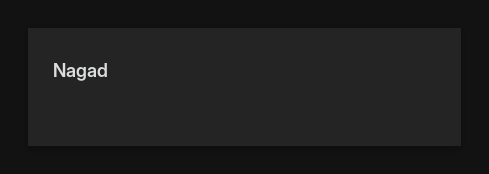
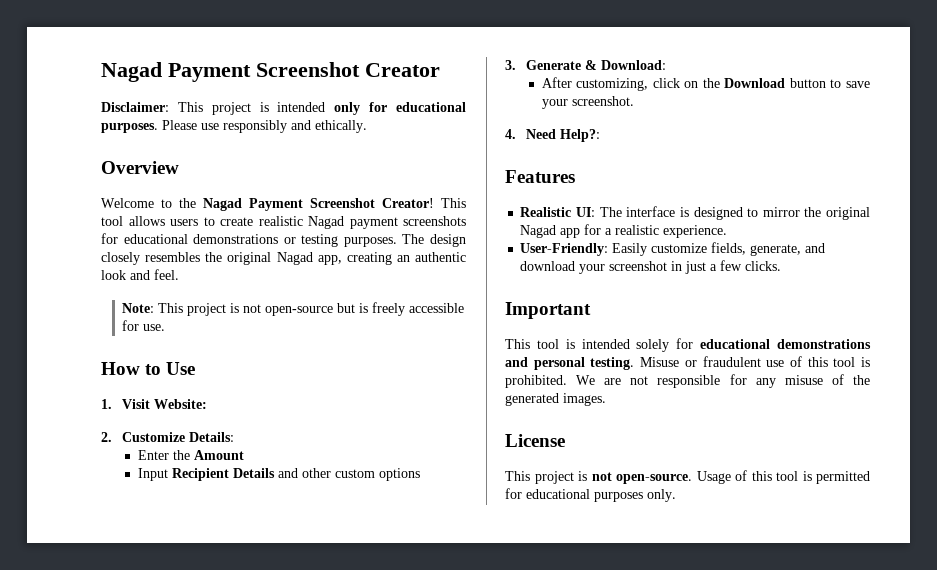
- Nagad
+ Nagad Payment Screenshot Creator
+ Disclaimer: This project is intended only for educational purposes. Please use responsibly and ethically.
+ Overview
+ Welcome to the Nagad Payment Screenshot Creator! This tool allows users to create realistic Nagad payment screenshots for educational demonstrations or testing purposes. The design closely resembles the original Nagad app, creating an authentic look and feel.
+ Note: This project is not open-source but is freely accessible for use.
+ How to Use
+ 1. Visit Website:
+ 2. Customize Details:
+ Enter the Amount
+ Input Recipient Details and other custom options
+ 3. Generate & Download:
+ After customizing, click on the Download button to save your screenshot.
+ 4. Need Help?:
+ Features
+ Realistic UI: The interface is designed to mirror the original Nagad app for a realistic experience.
+ User-Friendly: Easily customize fields, generate, and download your screenshot in just a few clicks.
+ Important
+ This tool is intended solely for educational demonstrations and personal testing. Misuse or fraudulent use of this tool is prohibited. We are not responsible for any misuse of the generated images.
+ License
+ This project is not open-source. Usage of this tool is permitted for educational purposes only.

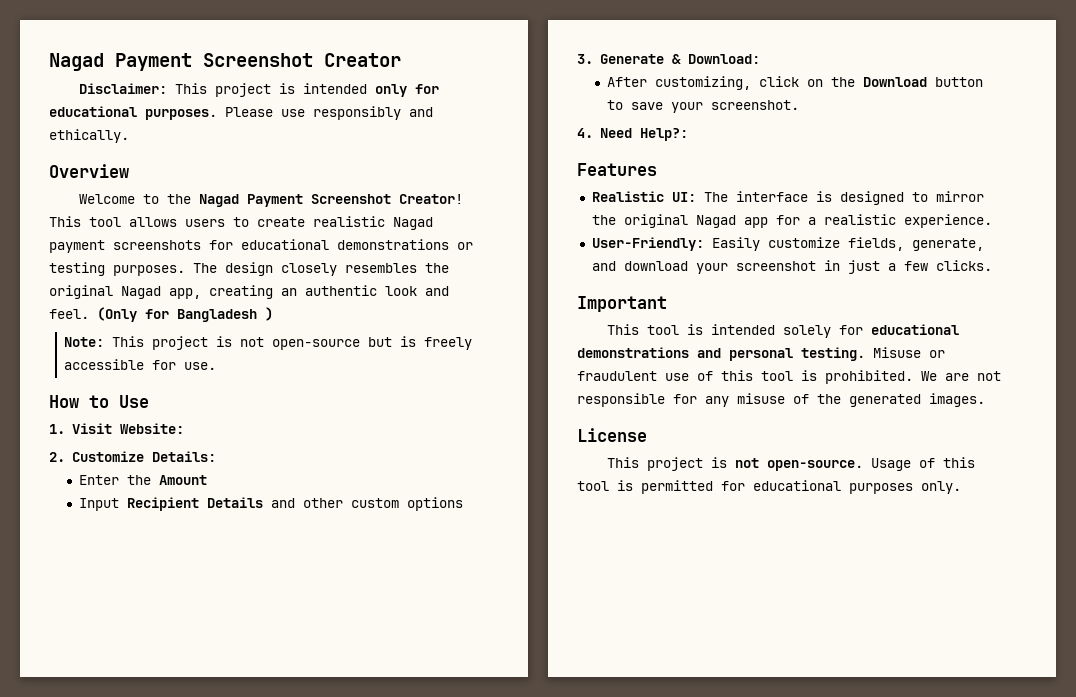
+ (Only for Bangladesh )

